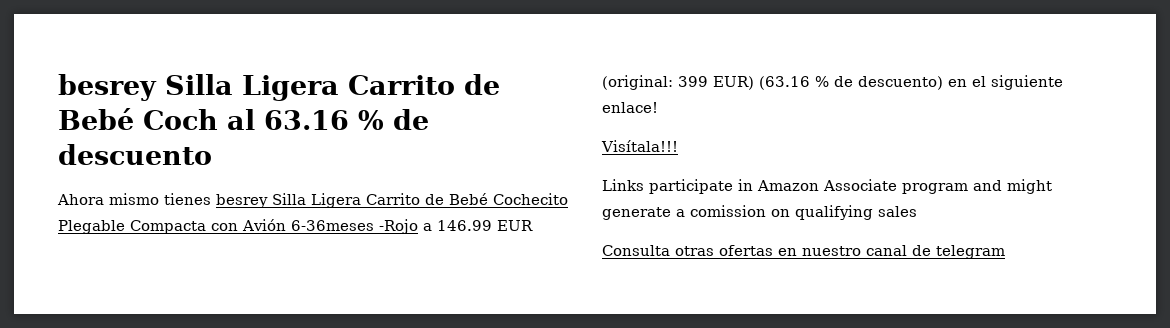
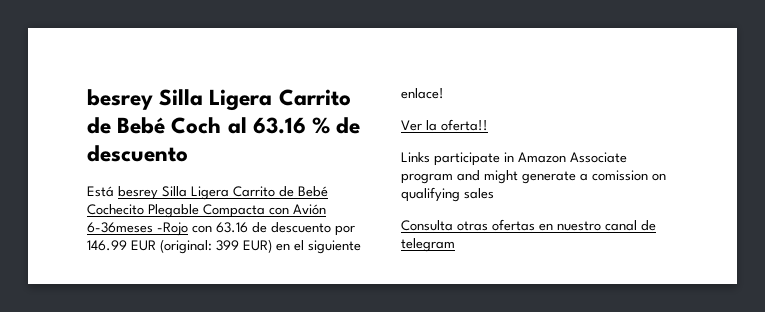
- Ahora mismo tienes besrey Silla Ligera Carrito de Bebé Cochecito Plegable Compacta con Avión 6-36meses -Rojo a 146.99 EUR (original: 399 EUR) (63.16 % de descuento) en el siguiente enlace!
+ Está besrey Silla Ligera Carrito de Bebé Cochecito Plegable Compacta con Avión 6-36meses -Rojo con 63.16 de descuento por 146.99 EUR (original: 399 EUR) en el siguiente enlace!
- Visítala!!!
+ Ver la oferta!!

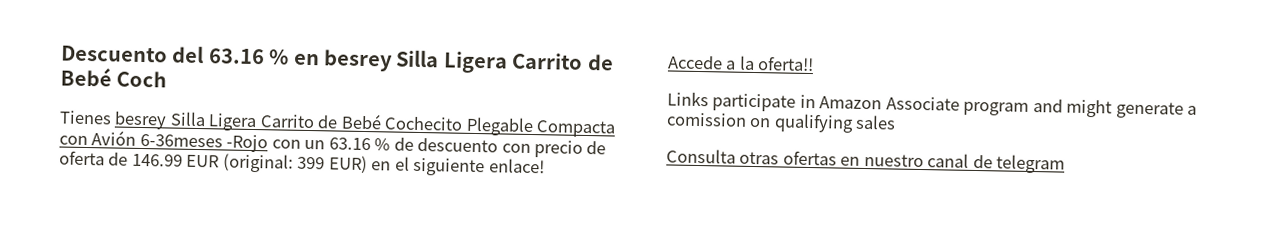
- besrey Silla Ligera Carrito de Bebé Coch al 63.16 % de descuento
- Está besrey Silla Ligera Carrito de Bebé Cochecito Plegable Compacta con Avión 6-36meses -Rojo con 63.16 de descuento por 146.99 EUR (original: 399 EUR) en el siguiente enlace!
+ Descuento del 63.16 % en besrey Silla Ligera Carrito de Bebé Coch
+ Tienes besrey Silla Ligera Carrito de Bebé Cochecito Plegable Compacta con Avión 6-36meses -Rojo con un 63.16 % de descuento con precio de oferta de 146.99 EUR (original: 399 EUR) en el siguiente enlace!
- Ver la oferta!!
+ Accede a la oferta!!

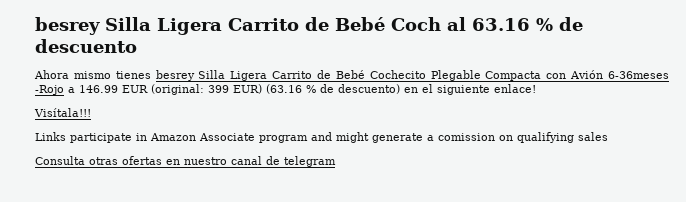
- Descuento del 63.16 % en besrey Silla Ligera Carrito de Bebé Coch
- Tienes besrey Silla Ligera Carrito de Bebé Cochecito Plegable Compacta con Avión 6-36meses -Rojo con un 63.16 % de descuento con precio de oferta de 146.99 EUR (original: 399 EUR) en el siguiente enlace!
+ besrey Silla Ligera Carrito de Bebé Coch al 63.16 % de descuento
+ Ahora mismo tienes besrey Silla Ligera Carrito de Bebé Cochecito Plegable Compacta con Avión 6-36meses -Rojo a 146.99 EUR (original: 399 EUR) (63.16 % de descuento) en el siguiente enlace!
- Accede a la oferta!!
+ Visítala!!!

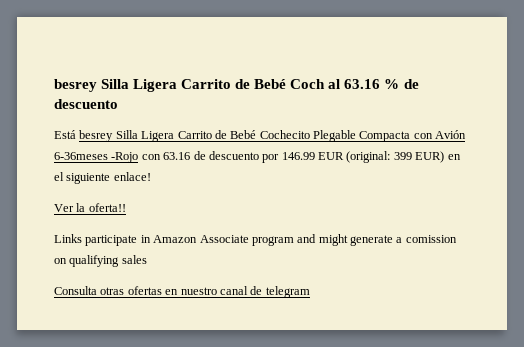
- Ahora mismo tienes besrey Silla Ligera Carrito de Bebé Cochecito Plegable Compacta con Avión 6-36meses -Rojo a 146.99 EUR (original: 399 EUR) (63.16 % de descuento) en el siguiente enlace!
+ Está besrey Silla Ligera Carrito de Bebé Cochecito Plegable Compacta con Avión 6-36meses -Rojo con 63.16 de descuento por 146.99 EUR (original: 399 EUR) en el siguiente enlace!
- Visítala!!!
+ Ver la oferta!!

